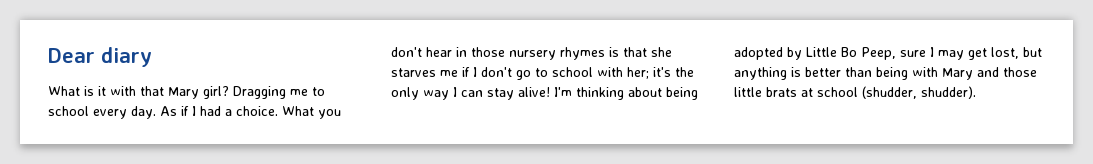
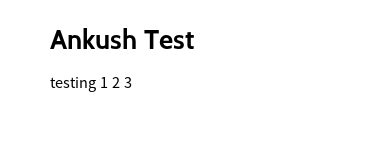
- Dear diary
- What is it with that Mary girl? Dragging me to school every day. As if I had a choice. What you don't hear in those nursery rhymes is that she starves me if I don't go to school with her; it's the only way I can stay alive! I'm thinking about being adopted by Little Bo Peep, sure I may get lost, but anything is better than being with Mary and those little brats at school (shudder, shudder).
+ Ankush Test
+ testing 1 2 3

